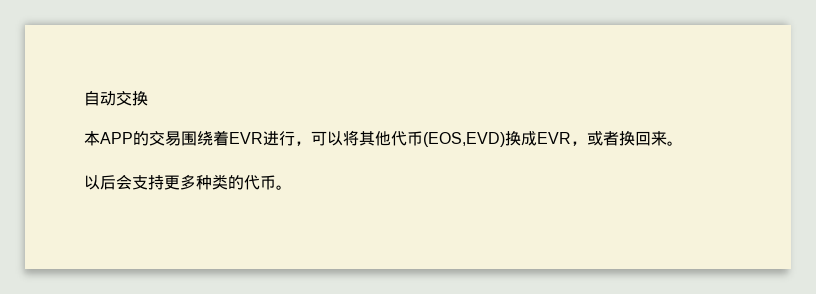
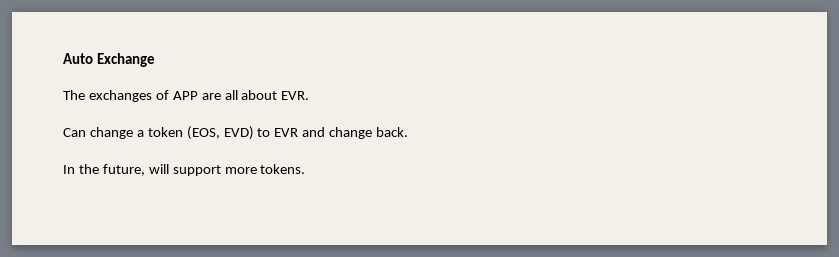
- 自动交换
- 本APP的交易围绕着EVR进行，可以将其他代币(EOS,EVD)换成EVR，或者换回来。
- 以后会支持更多种类的代币。
+ Auto Exchange
+ The exchanges of APP are all about EVR.
+ Can change a token (EOS, EVD) to EVR and change back.
+ In the future, will support more tokens.

